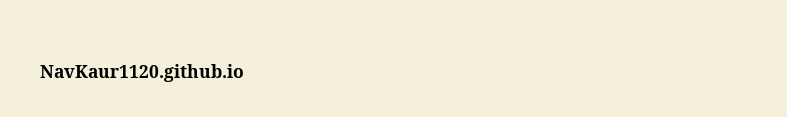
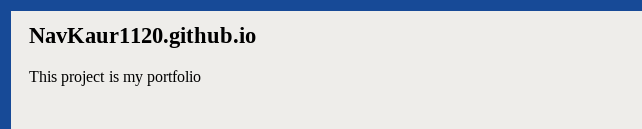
+ This project is my portfolio

